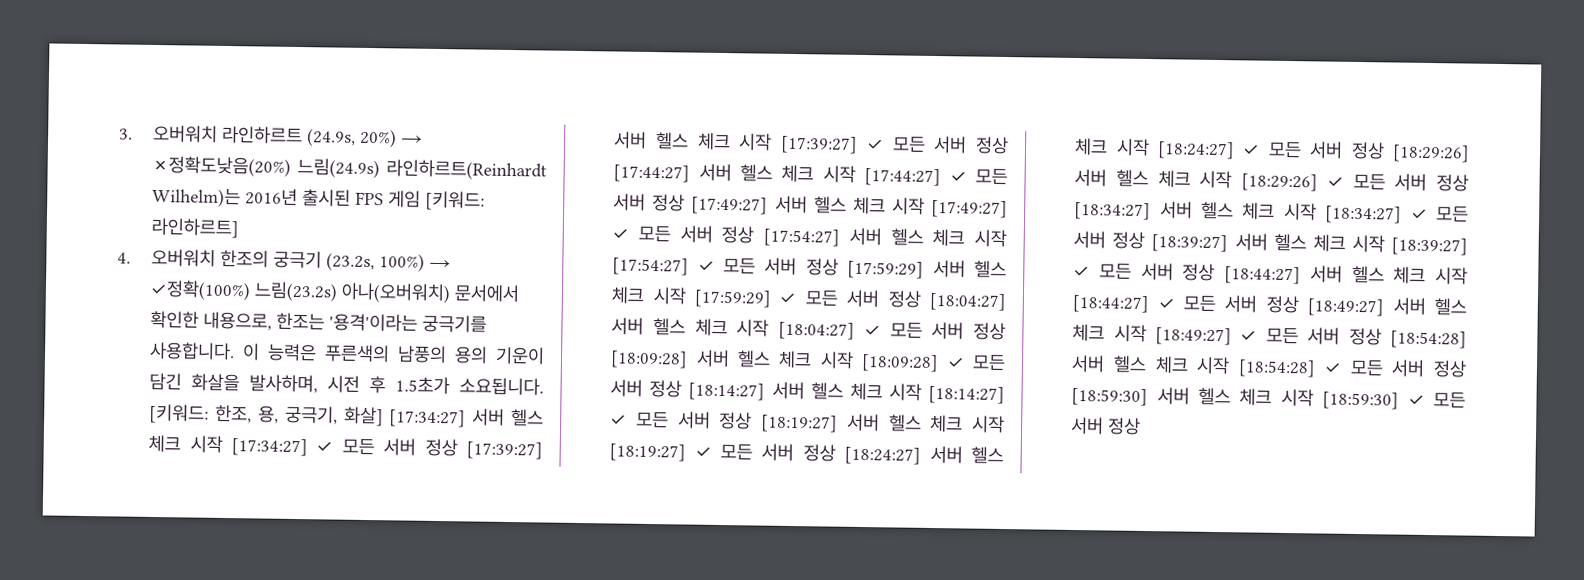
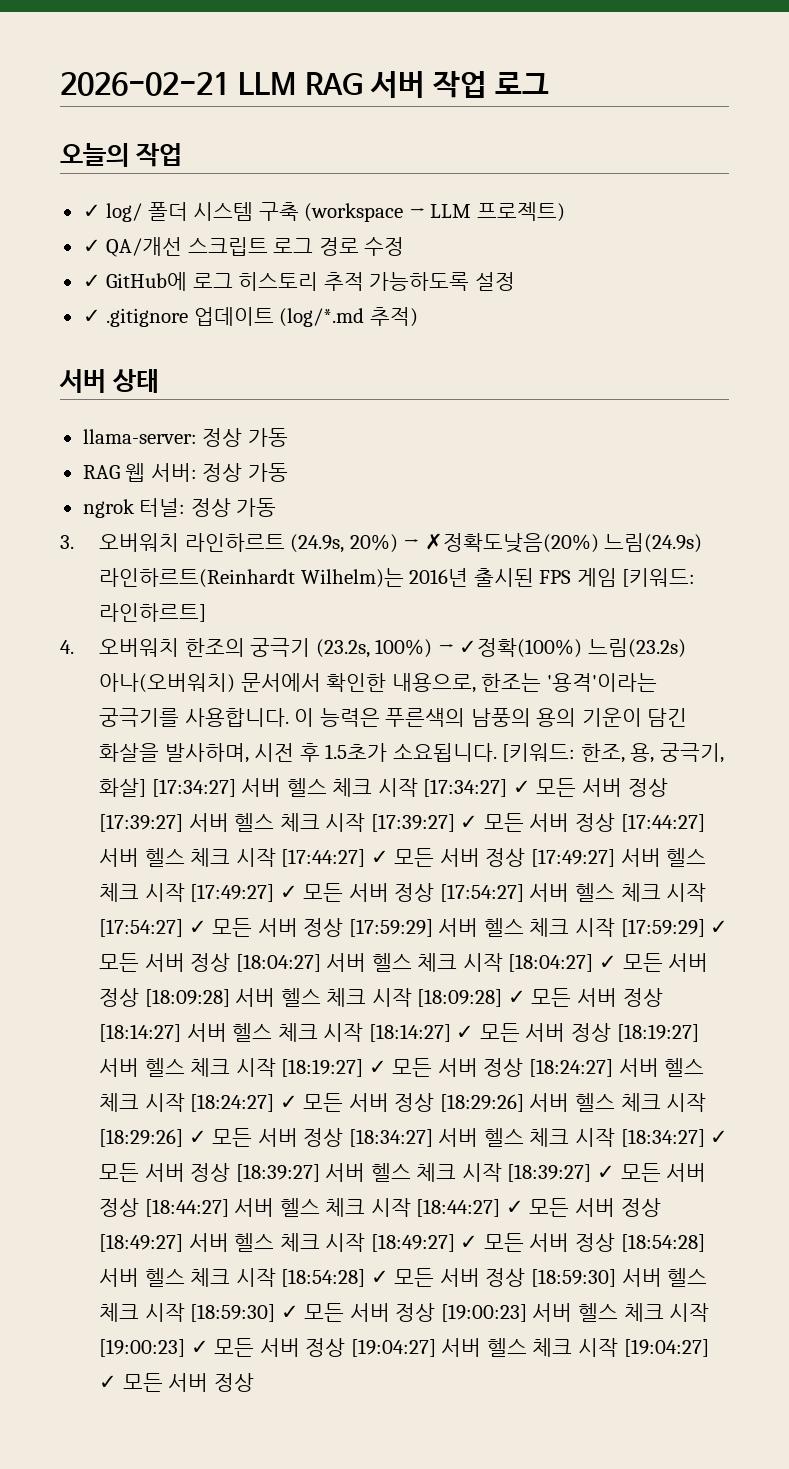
+ 2026-02-21 LLM RAG 서버 작업 로그
+ 오늘의 작업
+ ✓ log/ 폴더 시스템 구축 (workspace → LLM 프로젝트)
+ ✓ QA/개선 스크립트 로그 경로 수정
+ ✓ GitHub에 로그 히스토리 추적 가능하도록 설정
+ ✓ .gitignore 업데이트 (log/*.md 추적)
+ 서버 상태
+ llama-server: 정상 가동
+ RAG 웹 서버: 정상 가동
+ ngrok 터널: 정상 가동
- 한조, 용, 궁극기, 화살] [17:34:27] 서버 헬스 체크 시작 [17:34:27] ✓ 모든 서버 정상 [17:39:27] 서버 헬스 체크 시작 [17:39:27] ✓ 모든 서버 정상 [17:44:27] 서버 헬스 체크 시작 [17:44:27] ✓ 모든 서버 정상 [17:49:27] 서버 헬스 체크 시작 [17:49:27] ✓ 모든 서버 정상 [17:54:27] 서버 헬스 체크 시작 [17:54:27] ✓ 모든 서버 정상 [17:59:29] 서버 헬스 체크 시작 [17:59:29] ✓ 모든 서버 정상 [18:04:27] 서버 헬스 체크 시작 [18:04:27] ✓ 모든 서버 정상 [18:09:28] 서버 헬스 체크 시작 [18:09:28] ✓ 모든 서버 정상 [18:14:27] 서버 헬스 체크 시작 [18:14:27] ✓ 모든 서버 정상 [18:19:27] 서버 헬스 체크 시작 [18:19:27] ✓ 모든 서버 정상 [18:24:27] 서버 헬스 체크 시작 [18:24:27] ✓ 모든 서버 정상 [18:29:26] 서버 헬스 체크 시작 [18:29:26] ✓ 모든 서버 정상 [18:34:27] 서버 헬스 체크 시작 [18:34:27] ✓ 모든 서버 정상 [18:39:27] 서버 헬스 체크 시작 [18:39:27] ✓ 모든 서버 정상 [18:44:27] 서버 헬스 체크 시작 [18:44:27] ✓ 모든 서버 정상 [18:49:27] 서버 헬스 체크 시작 [18:49:27] ✓ 모든 서버 정상 [18:54:28] 서버 헬스 체크 시작 [18:54:28] ✓ 모든 서버 정상 [18:59:30] 서버 헬스 체크 시작 [18:59:30] ✓ 모든 서버 정상
+ 한조, 용, 궁극기, 화살] [17:34:27] 서버 헬스 체크 시작 [17:34:27] ✓ 모든 서버 정상 [17:39:27] 서버 헬스 체크 시작 [17:39:27] ✓ 모든 서버 정상 [17:44:27] 서버 헬스 체크 시작 [17:44:27] ✓ 모든 서버 정상 [17:49:27] 서버 헬스 체크 시작 [17:49:27] ✓ 모든 서버 정상 [17:54:27] 서버 헬스 체크 시작 [17:54:27] ✓ 모든 서버 정상 [17:59:29] 서버 헬스 체크 시작 [17:59:29] ✓ 모든 서버 정상 [18:04:27] 서버 헬스 체크 시작 [18:04:27] ✓ 모든 서버 정상 [18:09:28] 서버 헬스 체크 시작 [18:09:28] ✓ 모든 서버 정상 [18:14:27] 서버 헬스 체크 시작 [18:14:27] ✓ 모든 서버 정상 [18:19:27] 서버 헬스 체크 시작 [18:19:27] ✓ 모든 서버 정상 [18:24:27] 서버 헬스 체크 시작 [18:24:27] ✓ 모든 서버 정상 [18:29:26] 서버 헬스 체크 시작 [18:29:26] ✓ 모든 서버 정상 [18:34:27] 서버 헬스 체크 시작 [18:34:27] ✓ 모든 서버 정상 [18:39:27] 서버 헬스 체크 시작 [18:39:27] ✓ 모든 서버 정상 [18:44:27] 서버 헬스 체크 시작 [18:44:27] ✓ 모든 서버 정상 [18:49:27] 서버 헬스 체크 시작 [18:49:27] ✓ 모든 서버 정상 [18:54:28] 서버 헬스 체크 시작 [18:54:28] ✓ 모든 서버 정상 [18:59:30] 서버 헬스 체크 시작 [18:59:30] ✓ 모든 서버 정상 [19:00:23] 서버 헬스 체크 시작 [19:00:23] ✓ 모든 서버 정상 [19:04:27] 서버 헬스 체크 시작 [19:04:27] ✓ 모든 서버 정상

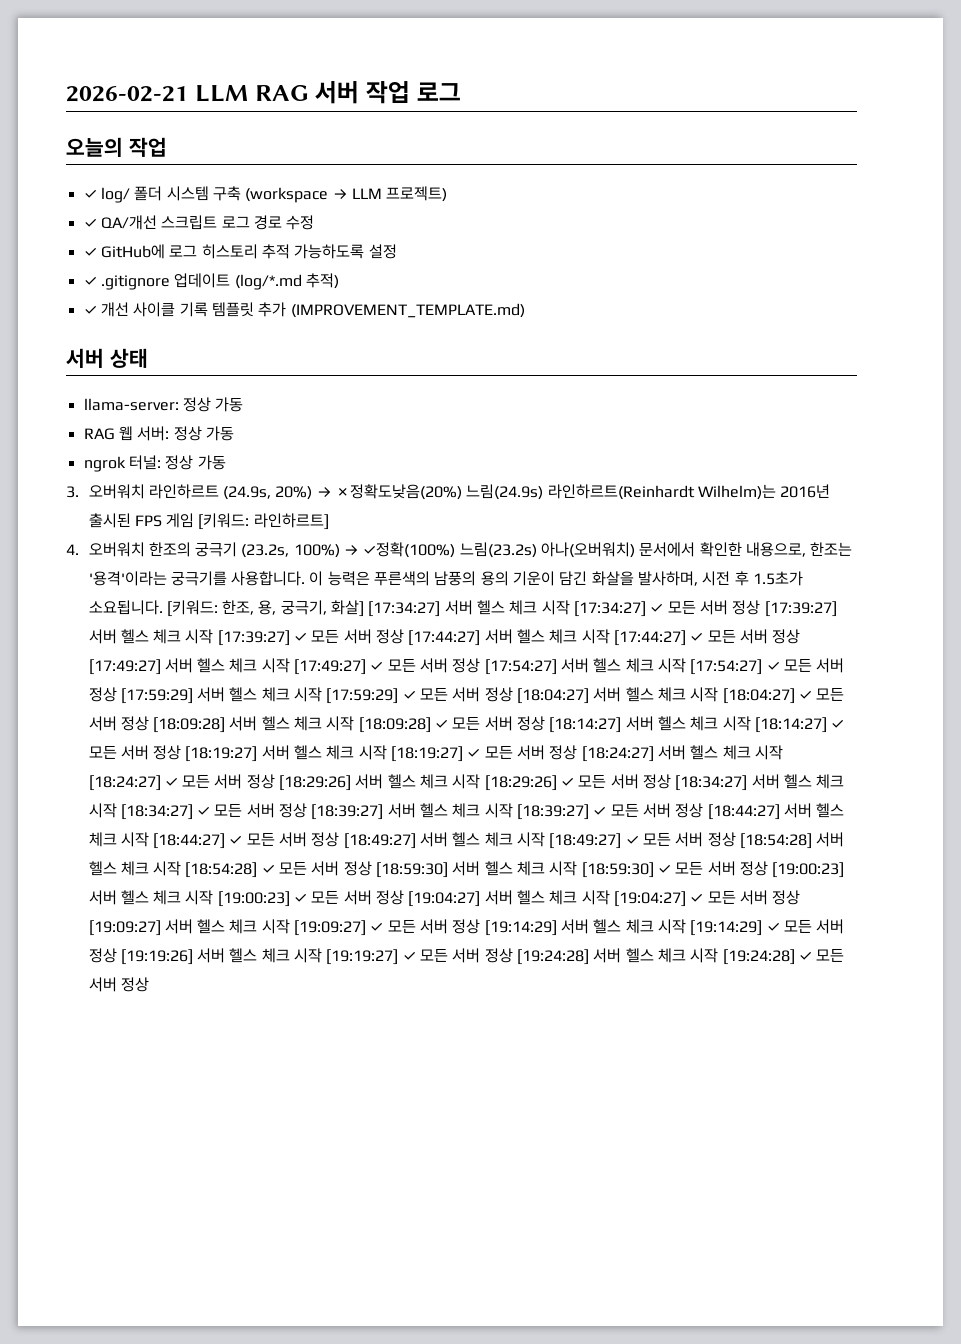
+ ✓ 개선 사이클 기록 템플릿 추가 (IMPROVEMENT_TEMPLATE.md)
- 한조, 용, 궁극기, 화살] [17:34:27] 서버 헬스 체크 시작 [17:34:27] ✓ 모든 서버 정상 [17:39:27] 서버 헬스 체크 시작 [17:39:27] ✓ 모든 서버 정상 [17:44:27] 서버 헬스 체크 시작 [17:44:27] ✓ 모든 서버 정상 [17:49:27] 서버 헬스 체크 시작 [17:49:27] ✓ 모든 서버 정상 [17:54:27] 서버 헬스 체크 시작 [17:54:27] ✓ 모든 서버 정상 [17:59:29] 서버 헬스 체크 시작 [17:59:29] ✓ 모든 서버 정상 [18:04:27] 서버 헬스 체크 시작 [18:04:27] ✓ 모든 서버 정상 [18:09:28] 서버 헬스 체크 시작 [18:09:28] ✓ 모든 서버 정상 [18:14:27] 서버 헬스 체크 시작 [18:14:27] ✓ 모든 서버 정상 [18:19:27] 서버 헬스 체크 시작 [18:19:27] ✓ 모든 서버 정상 [18:24:27] 서버 헬스 체크 시작 [18:24:27] ✓ 모든 서버 정상 [18:29:26] 서버 헬스 체크 시작 [18:29:26] ✓ 모든 서버 정상 [18:34:27] 서버 헬스 체크 시작 [18:34:27] ✓ 모든 서버 정상 [18:39:27] 서버 헬스 체크 시작 [18:39:27] ✓ 모든 서버 정상 [18:44:27] 서버 헬스 체크 시작 [18:44:27] ✓ 모든 서버 정상 [18:49:27] 서버 헬스 체크 시작 [18:49:27] ✓ 모든 서버 정상 [18:54:28] 서버 헬스 체크 시작 [18:54:28] ✓ 모든 서버 정상 [18:59:30] 서버 헬스 체크 시작 [18:59:30] ✓ 모든 서버 정상 [19:00:23] 서버 헬스 체크 시작 [19:00:23] ✓ 모든 서버 정상 [19:04:27] 서버 헬스 체크 시작 [19:04:27] ✓ 모든 서버 정상
+ 한조, 용, 궁극기, 화살] [17:34:27] 서버 헬스 체크 시작 [17:34:27] ✓ 모든 서버 정상 [17:39:27] 서버 헬스 체크 시작 [17:39:27] ✓ 모든 서버 정상 [17:44:27] 서버 헬스 체크 시작 [17:44:27] ✓ 모든 서버 정상 [17:49:27] 서버 헬스 체크 시작 [17:49:27] ✓ 모든 서버 정상 [17:54:27] 서버 헬스 체크 시작 [17:54:27] ✓ 모든 서버 정상 [17:59:29] 서버 헬스 체크 시작 [17:59:29] ✓ 모든 서버 정상 [18:04:27] 서버 헬스 체크 시작 [18:04:27] ✓ 모든 서버 정상 [18:09:28] 서버 헬스 체크 시작 [18:09:28] ✓ 모든 서버 정상 [18:14:27] 서버 헬스 체크 시작 [18:14:27] ✓ 모든 서버 정상 [18:19:27] 서버 헬스 체크 시작 [18:19:27] ✓ 모든 서버 정상 [18:24:27] 서버 헬스 체크 시작 [18:24:27] ✓ 모든 서버 정상 [18:29:26] 서버 헬스 체크 시작 [18:29:26] ✓ 모든 서버 정상 [18:34:27] 서버 헬스 체크 시작 [18:34:27] ✓ 모든 서버 정상 [18:39:27] 서버 헬스 체크 시작 [18:39:27] ✓ 모든 서버 정상 [18:44:27] 서버 헬스 체크 시작 [18:44:27] ✓ 모든 서버 정상 [18:49:27] 서버 헬스 체크 시작 [18:49:27] ✓ 모든 서버 정상 [18:54:28] 서버 헬스 체크 시작 [18:54:28] ✓ 모든 서버 정상 [18:59:30] 서버 헬스 체크 시작 [18:59:30] ✓ 모든 서버 정상 [19:00:23] 서버 헬스 체크 시작 [19:00:23] ✓ 모든 서버 정상 [19:04:27] 서버 헬스 체크 시작 [19:04:27] ✓ 모든 서버 정상 [19:09:27] 서버 헬스 체크 시작 [19:09:27] ✓ 모든 서버 정상 [19:14:29] 서버 헬스 체크 시작 [19:14:29] ✓ 모든 서버 정상 [19:19:26] 서버 헬스 체크 시작 [19:19:27] ✓ 모든 서버 정상 [19:24:28] 서버 헬스 체크 시작 [19:24:28] ✓ 모든 서버 정상

